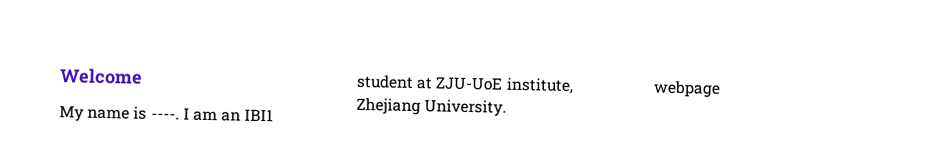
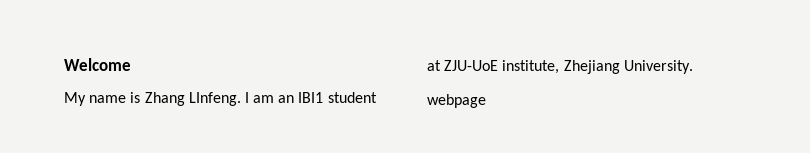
- My name is ----.
+ My name is Zhang LInfeng.

